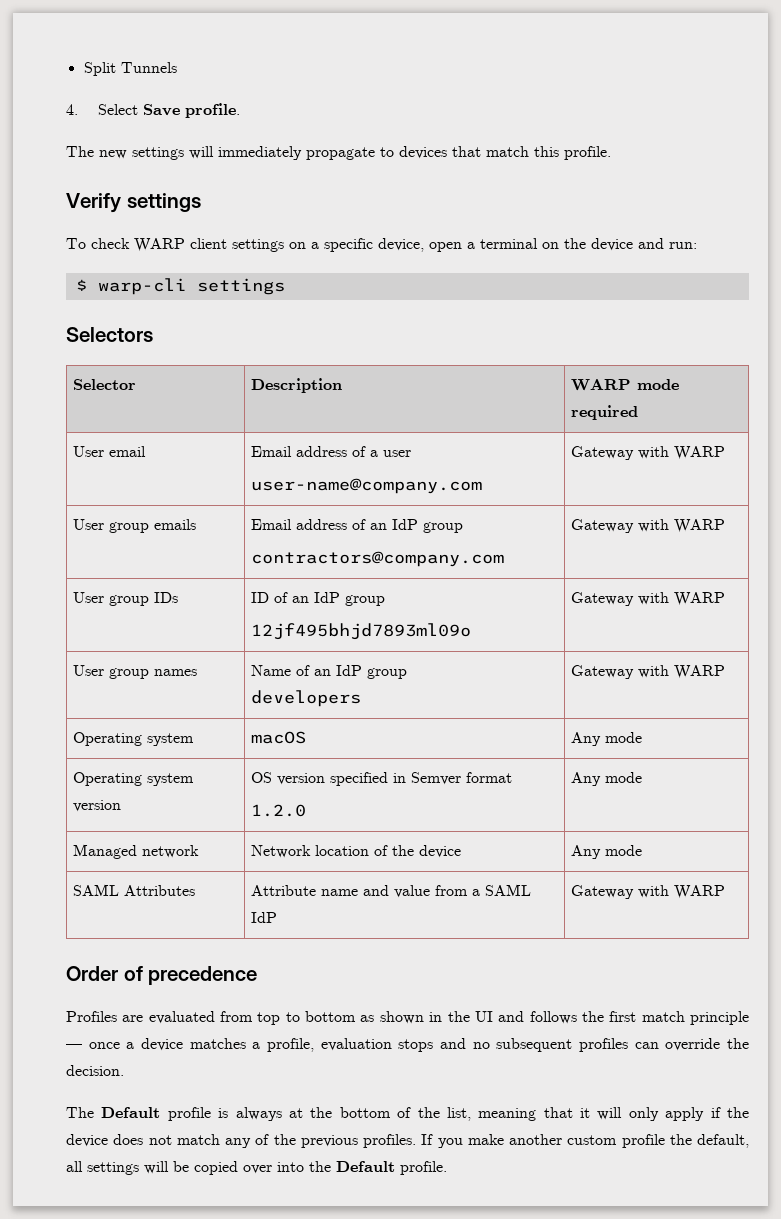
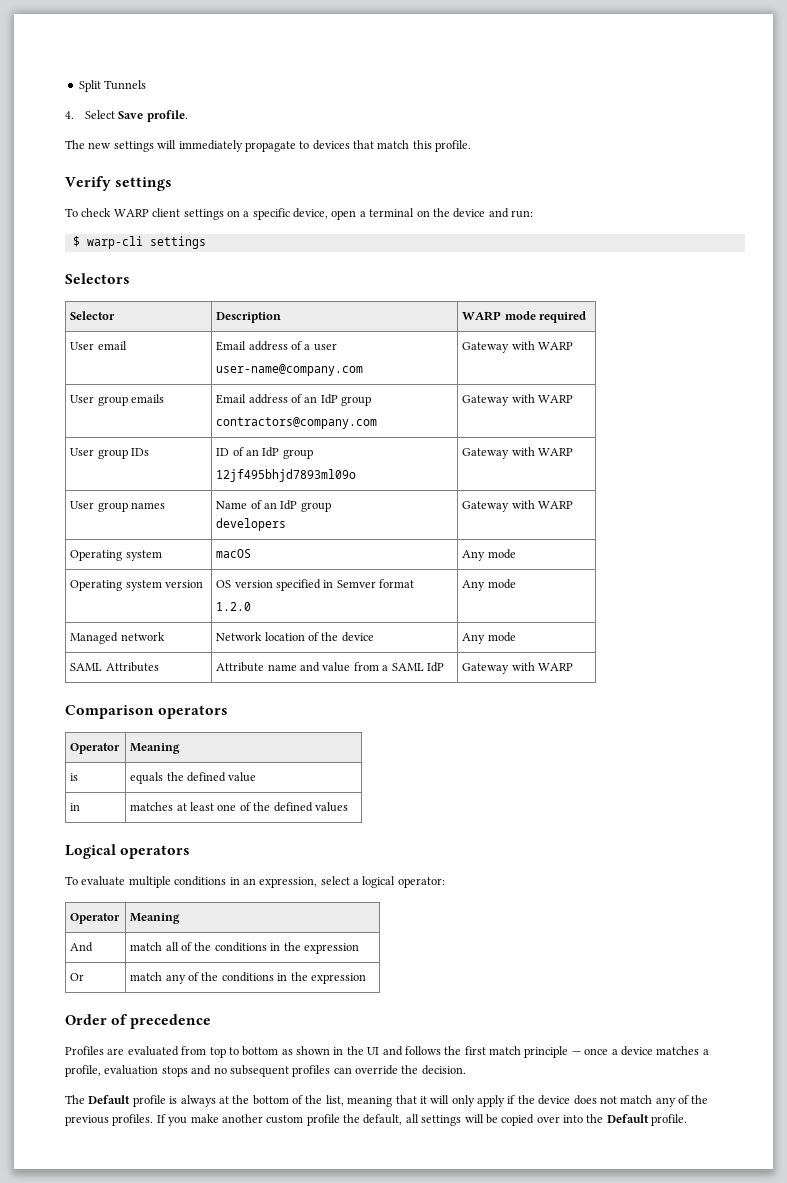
+ Comparison operators
+ Operator | Meaning
+ is | equals the defined value
+ in | matches at least one of the defined values
+ Logical operators
+ To evaluate multiple conditions in an expression, select a logical operator:
+ Operator | Meaning
+ And | match all of the conditions in the expression
+ Or | match any of the conditions in the expression

